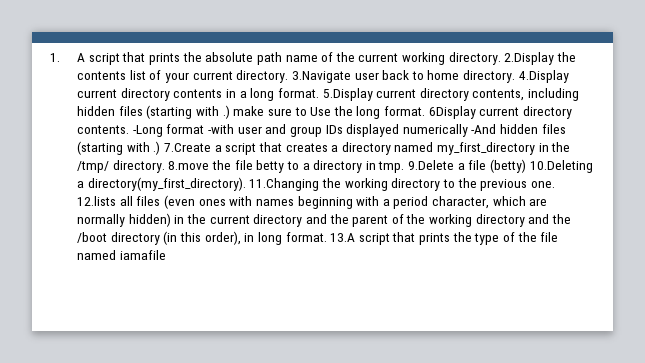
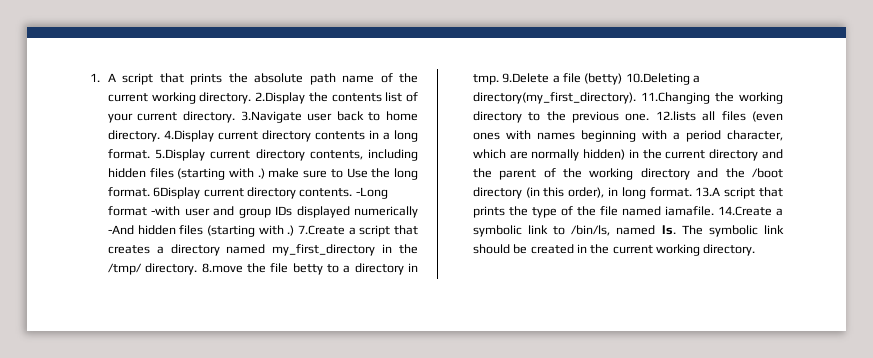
- 13.A script that prints the type of the file named iamafile
+ 13.A script that prints the type of the file named iamafile. 14.Create a symbolic link to /bin/ls, named ls. The symbolic link should be created in the current working directory.

